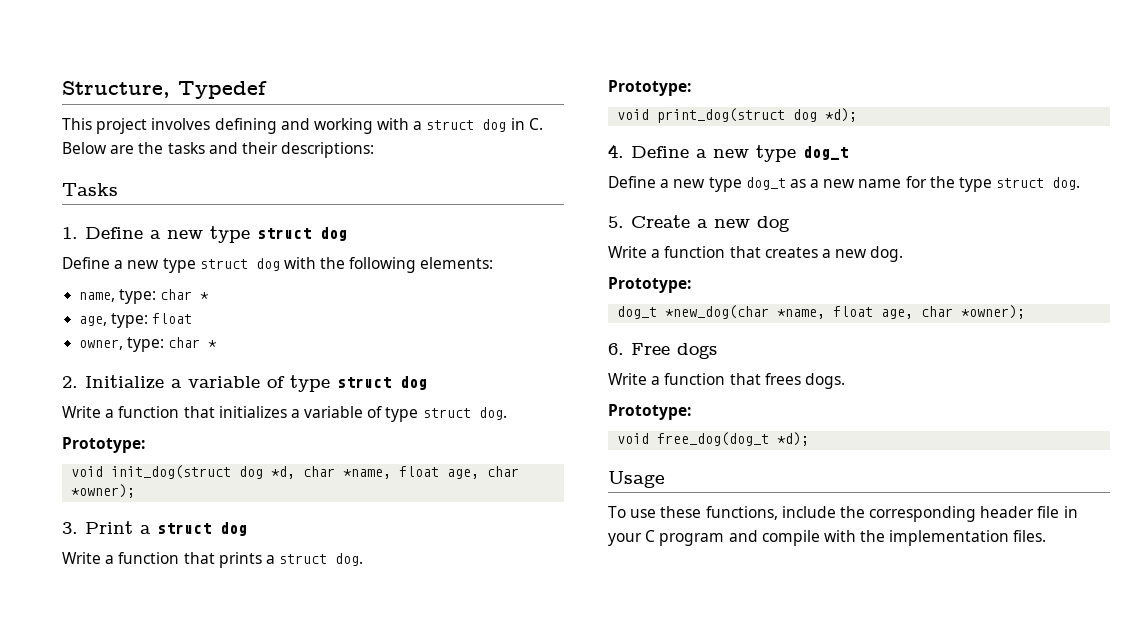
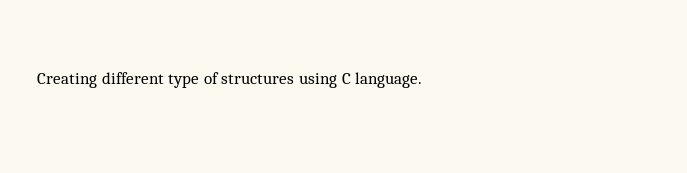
- Structure, Typedef
- This project involves defining and working with a struct dog in C. Below are the tasks and their descriptions:
- Tasks
- 1. Define a new type struct dog
- Define a new type struct dog with the following elements:
- name, type: char *
- age, type: float
- owner, type: char *
- 2. Initialize a variable of type struct dog
- Write a function that initializes a variable of type struct dog.
- Prototype:
- void init_dog(struct dog *d, char *name, float age, char *owner);
- 3. Print a struct dog
- Write a function that prints a struct dog.
- Prototype:
- void print_dog(struct dog *d);
- 4. Define a new type dog_t
- Define a new type dog_t as a new name for the type struct dog.
- 5. Create a new dog
- Write a function that creates a new dog.
- Prototype:
- dog_t *new_dog(char *name, float age, char *owner);
- 6. Free dogs
- Write a function that frees dogs.
- Prototype:
- void free_dog(dog_t *d);
- Usage
- To use these functions, include the corresponding header file in your C program and compile with the implementation files.
+ Creating different type of structures using C language.

